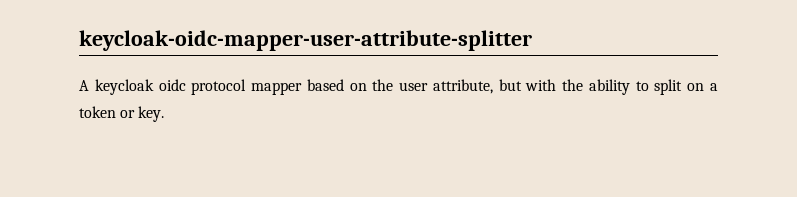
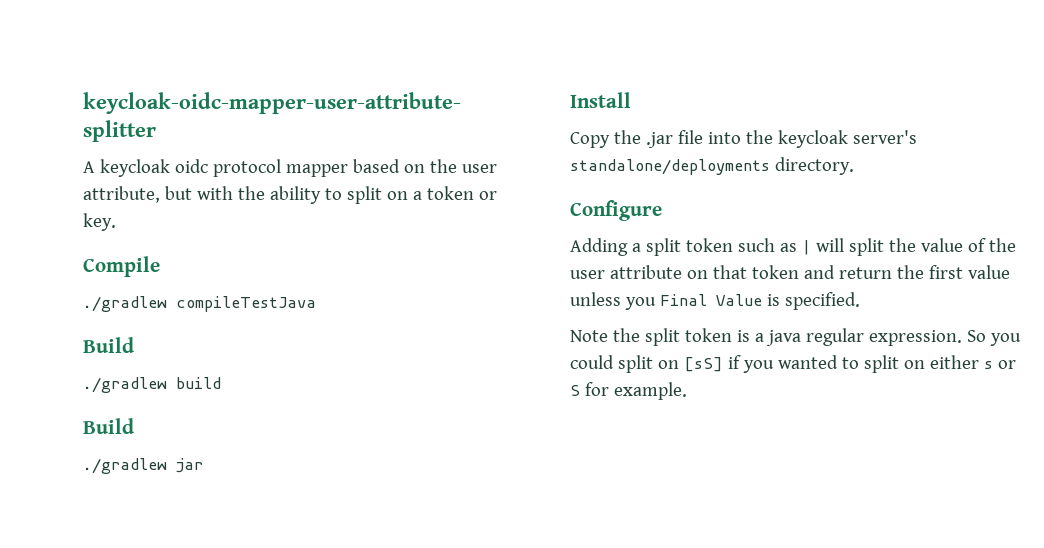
+ Compile
+ ./gradlew compileTestJava
+ Build
+ ./gradlew build
+ Build
+ ./gradlew jar
+ Install
+ Copy the .jar file into the keycloak server's standalone/deployments directory.
+ Configure
+ Adding a split token such as | will split the value of the user attribute on that token and return the first value unless you Final Value is specified.
+ Note the split token is a java regular expression. So you could split on [sS] if you wanted to split on either s or S for example.

